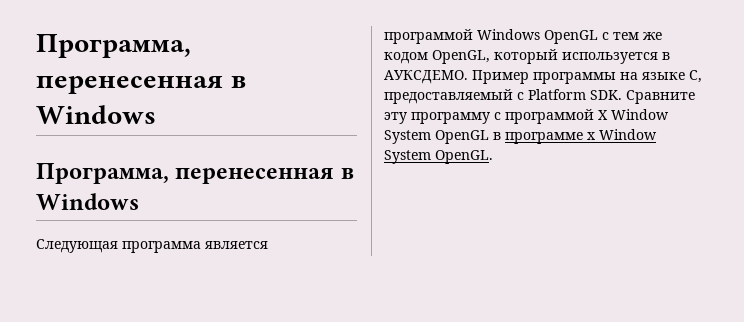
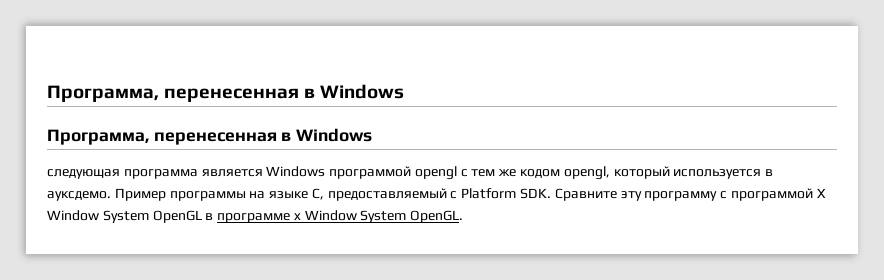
- Следующая программа является программой Windows OpenGL с тем же кодом OpenGL, который используется в АУКСДЕМО.
+ следующая программа является Windows программой opengl с тем же кодом opengl, который используется в ауксдемо.

